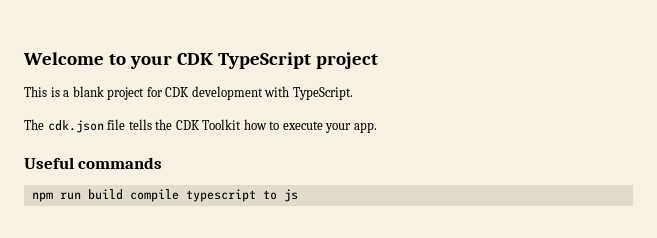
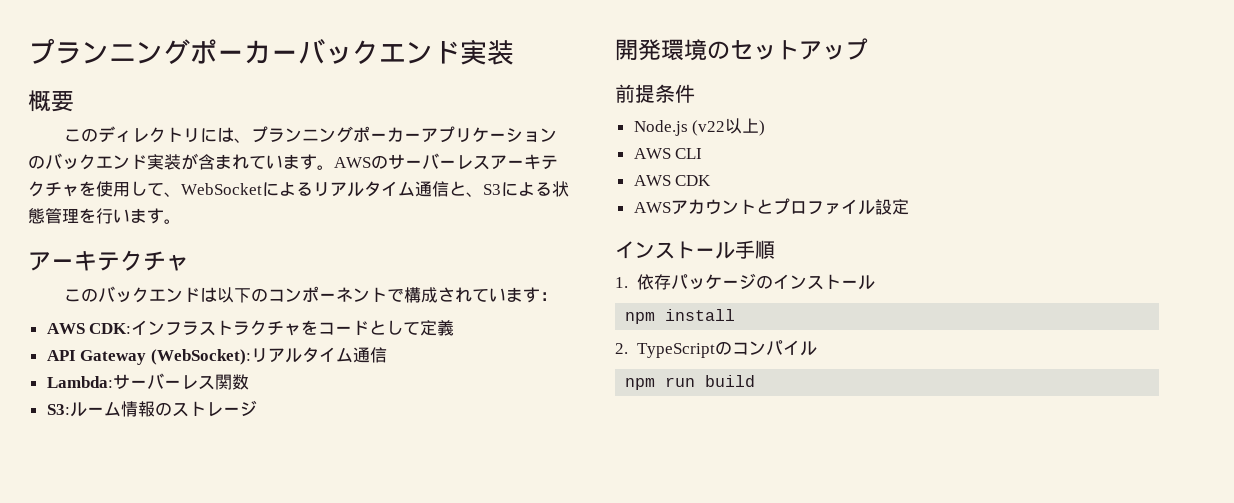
- Welcome to your CDK TypeScript project
- This is a blank project for CDK development with TypeScript.
- The cdk.json file tells the CDK Toolkit how to execute your app.
- Useful commands
+ プランニングポーカーバックエンド実装
+ 概要
+ このディレクトリには、プランニングポーカーアプリケーションのバックエンド実装が含まれています。AWSのサーバーレスアーキテクチャを使用して、WebSocketによるリアルタイム通信と、S3による状態管理を行います。
+ アーキテクチャ
+ このバックエンドは以下のコンポーネントで構成されています：
+ AWS CDK:インフラストラクチャをコードとして定義
+ API Gateway (WebSocket):リアルタイム通信
+ Lambda:サーバーレス関数
+ S3:ルーム情報のストレージ
+ 開発環境のセットアップ
+ 前提条件
+ Node.js (v22以上)
+ AWS CLI
+ AWS CDK
+ AWSアカウントとプロファイル設定
+ インストール手順
+ 1.依存パッケージのインストール
+ npm install
+ 2. TypeScriptのコンパイル
- npm run build compile typescript to js
+ npm run build

